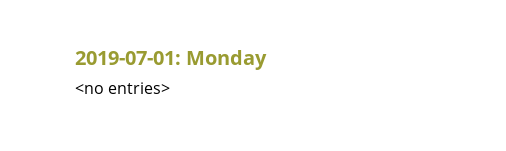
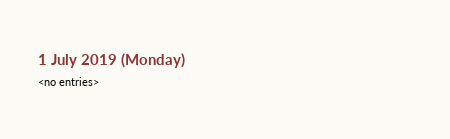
- 2019-07-01: Monday
+ 1 July 2019 (Monday)

